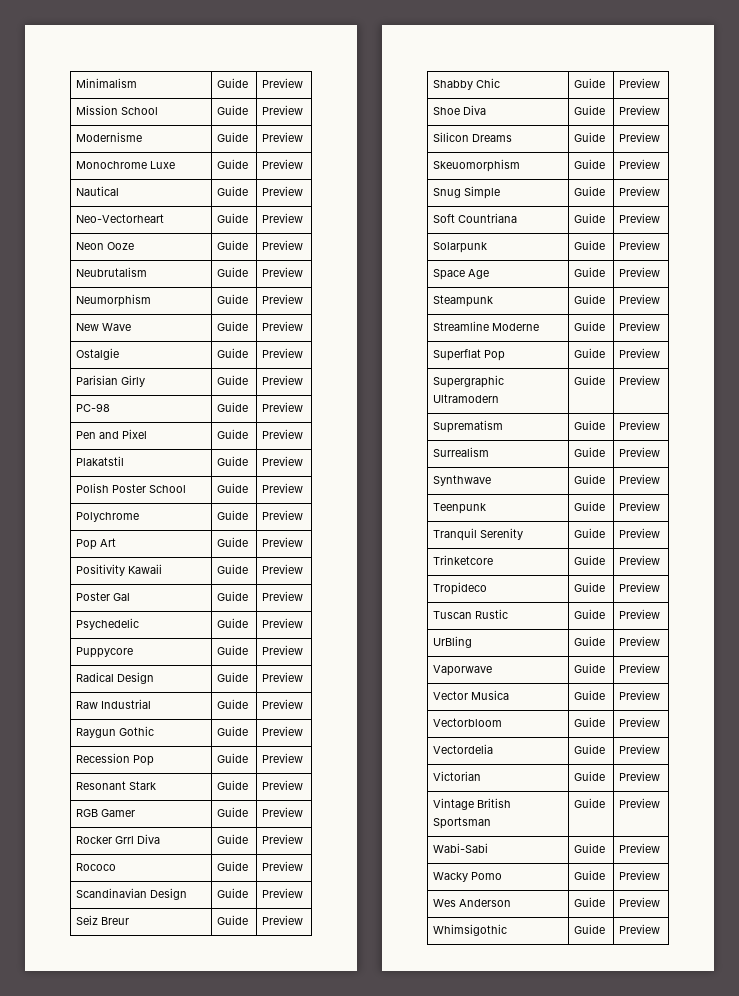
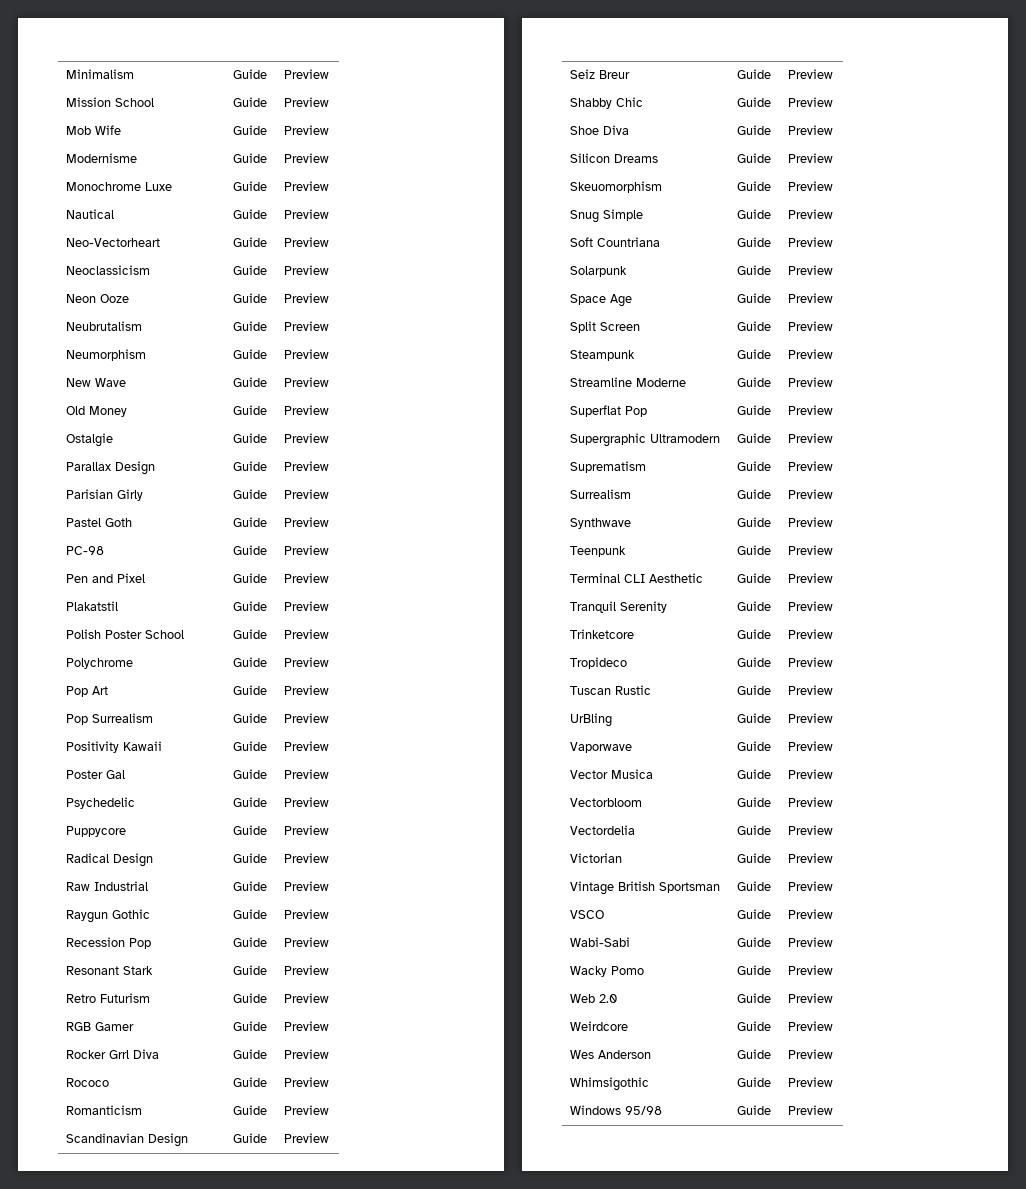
+ Mob Wife | Guide | Preview
+ Neoclassicism | Guide | Preview
+ Old Money | Guide | Preview
+ Parallax Design | Guide | Preview
+ Pastel Goth | Guide | Preview
+ Pop Surrealism | Guide | Preview
+ Retro Futurism | Guide | Preview
+ Romanticism | Guide | Preview
+ Split Screen | Guide | Preview
+ Terminal CLI Aesthetic | Guide | Preview
+ VSCO | Guide | Preview
+ Web 2.0 | Guide | Preview
+ Weirdcore | Guide | Preview
+ Windows 95/98 | Guide | Preview

